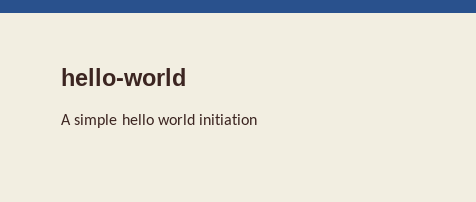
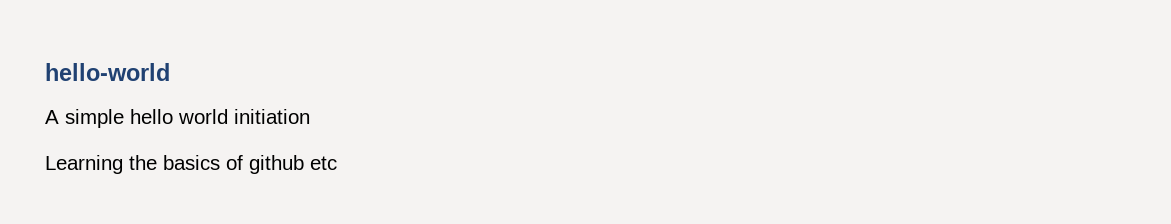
+ Learning the basics of github etc

